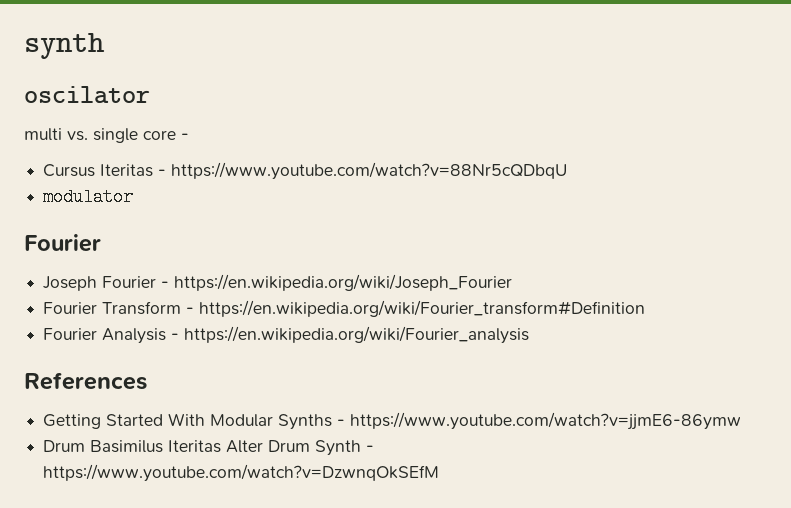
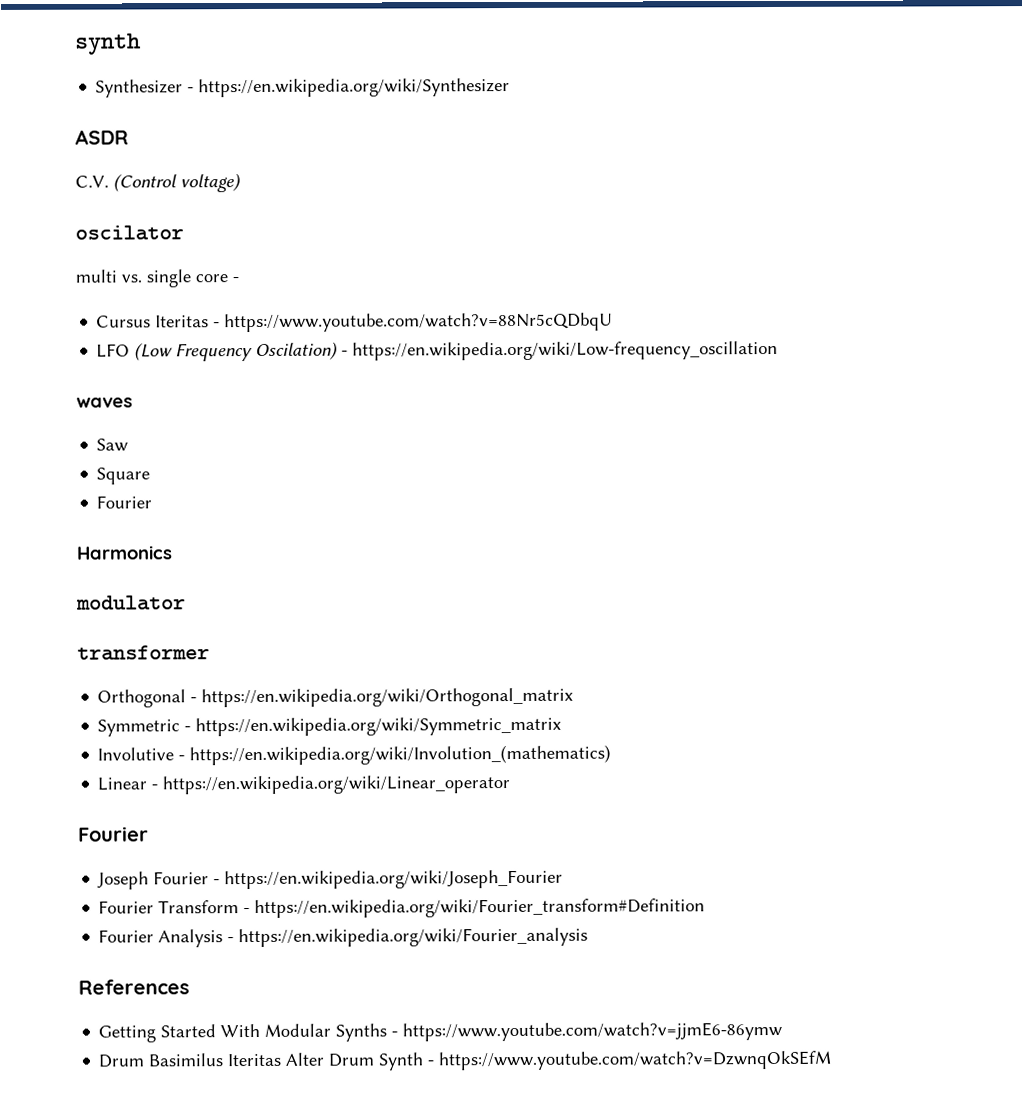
+ Synthesizer - https://en.wikipedia.org/wiki/Synthesizer
+ ASDR
+ C.V. (Control voltage)
+ LFO (Low Frequency Oscilation) - https://en.wikipedia.org/wiki/Low-frequency_oscillation
+ waves
+ Saw
+ Square
+ Fourier
+ Harmonics
  modulator
+ transformer
+ Orthogonal - https://en.wikipedia.org/wiki/Orthogonal_matrix
+ Symmetric - https://en.wikipedia.org/wiki/Symmetric_matrix
+ Involutive - https://en.wikipedia.org/wiki/Involution_(mathematics)
+ Linear - https://en.wikipedia.org/wiki/Linear_operator

